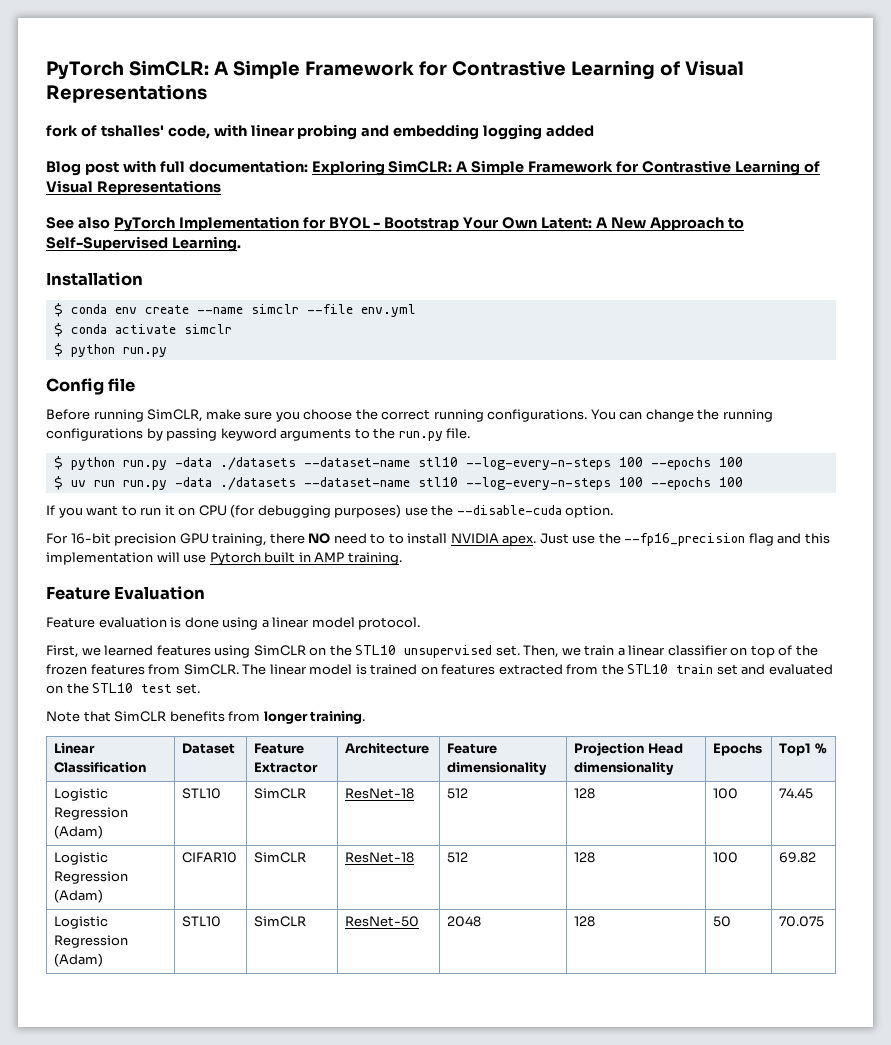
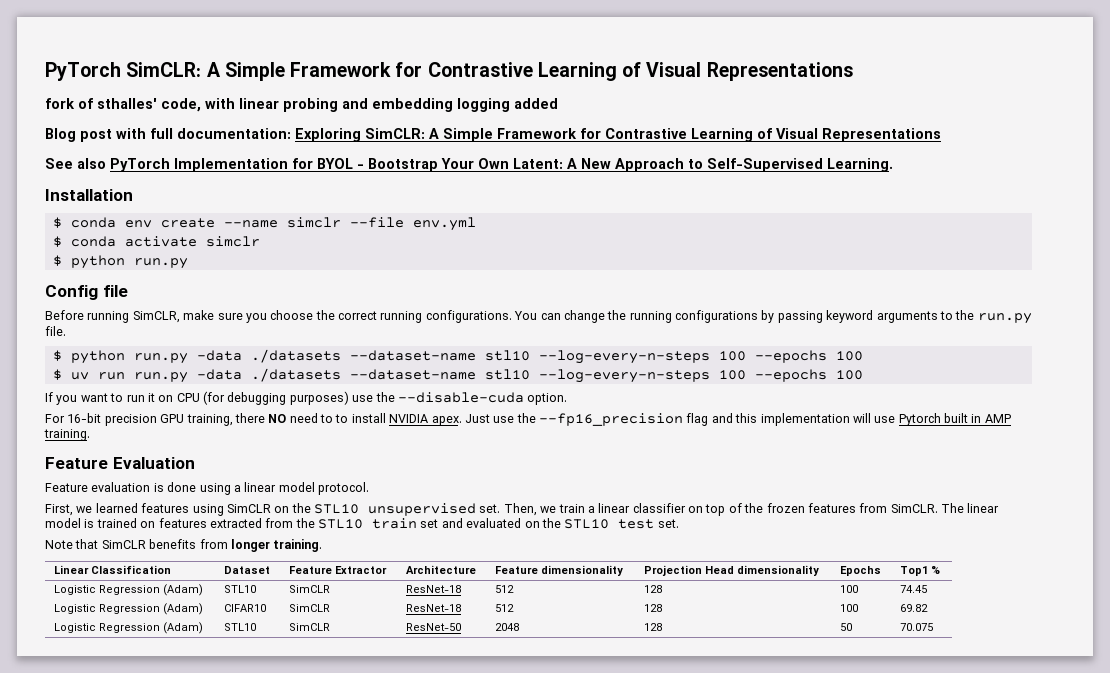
- fork of tshalles' code, with linear probing and embedding logging added
+ fork of sthalles' code, with linear probing and embedding logging added

